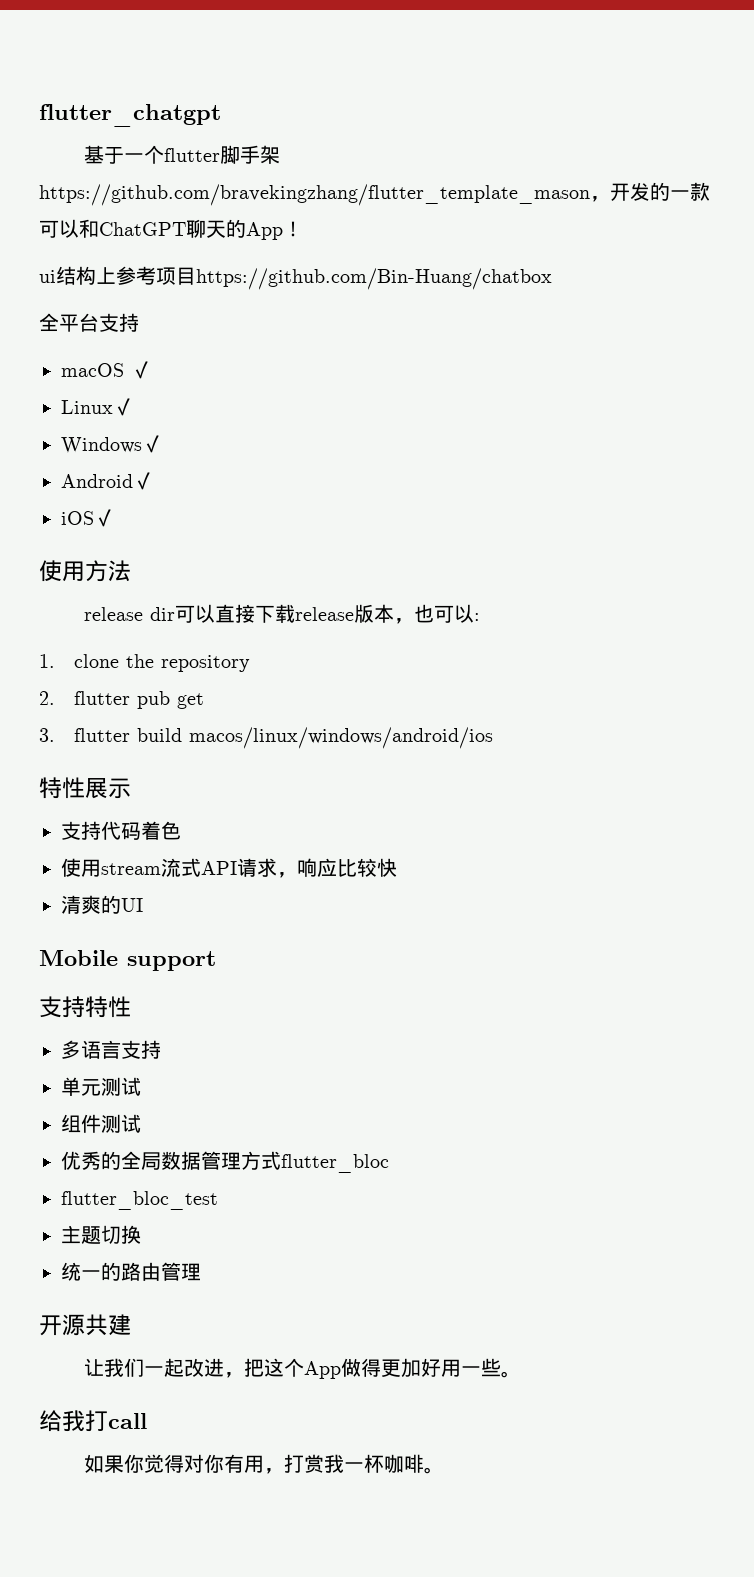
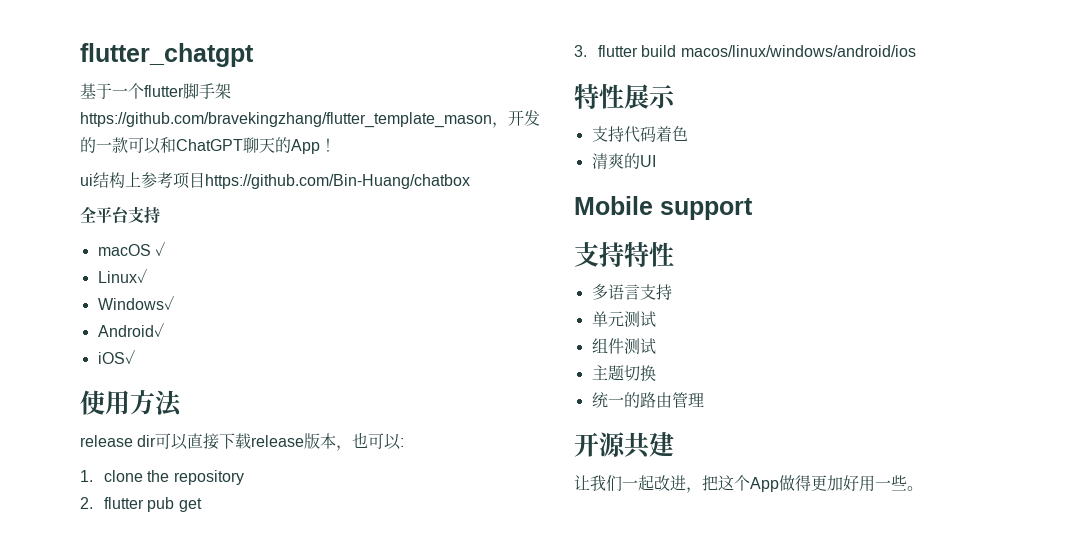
- 使用stream流式API请求，响应比较快
- 优秀的全局数据管理方式flutter_bloc
- flutter_bloc_test
- 给我打call
- 如果你觉得对你有用，打赏我一杯咖啡。

